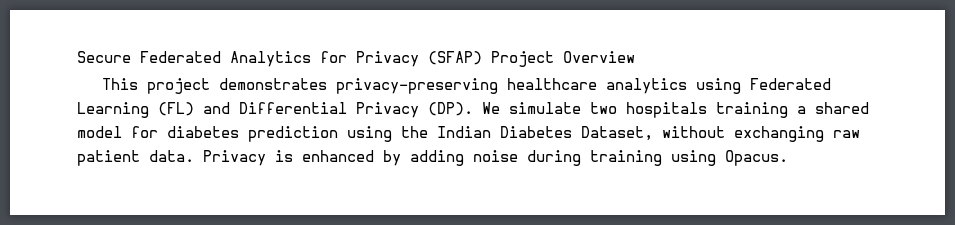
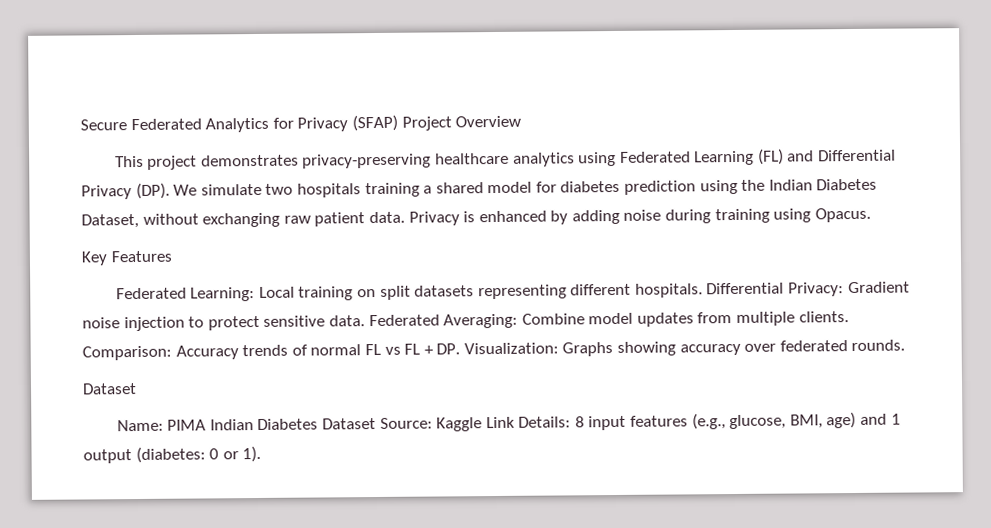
+ Key Features
+ Federated Learning: Local training on split datasets representing different hospitals. Differential Privacy: Gradient noise injection to protect sensitive data. Federated Averaging: Combine model updates from multiple clients. Comparison: Accuracy trends of normal FL vs FL + DP. Visualization: Graphs showing accuracy over federated rounds.
+ Dataset
+ Name: PIMA Indian Diabetes Dataset Source: Kaggle Link Details: 8 input features (e.g., glucose, BMI, age) and 1 output (diabetes: 0 or 1).

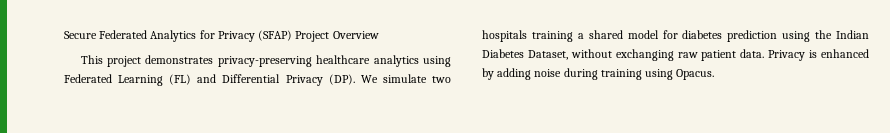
- Key Features
- Federated Learning: Local training on split datasets representing different hospitals. Differential Privacy: Gradient noise injection to protect sensitive data. Federated Averaging: Combine model updates from multiple clients. Comparison: Accuracy trends of normal FL vs FL + DP. Visualization: Graphs showing accuracy over federated rounds.
- Dataset
- Name: PIMA Indian Diabetes Dataset Source: Kaggle Link Details: 8 input features (e.g., glucose, BMI, age) and 1 output (diabetes: 0 or 1).

